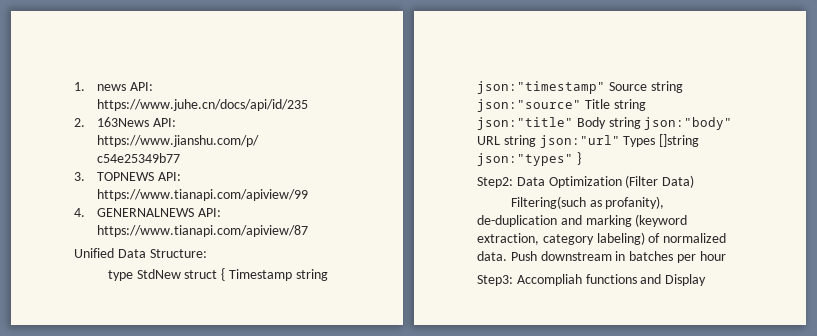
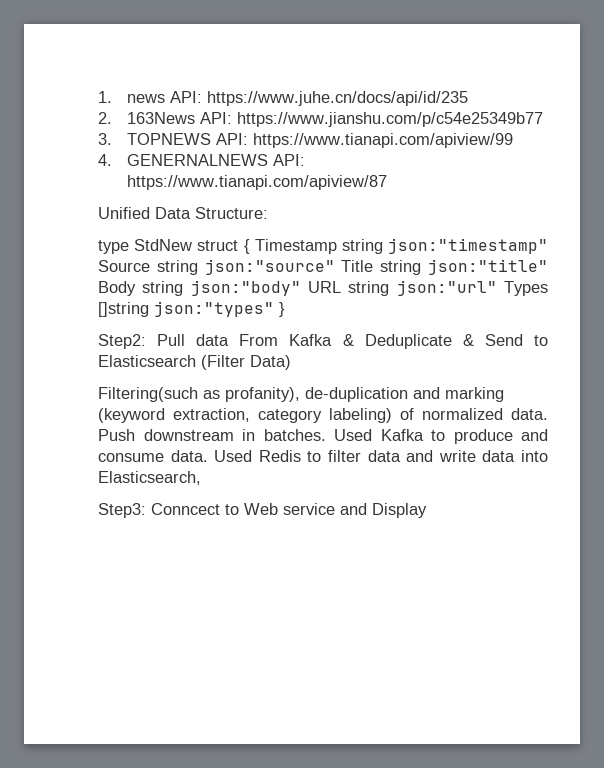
- Step2: Data Optimization (Filter Data)
+ Step2: Pull data From Kafka & Deduplicate & Send to Elasticsearch (Filter Data)
- Push downstream in batches per hour
- Step3: Accompliah functions and Display
+ Push downstream in batches. Used Kafka to produce and consume data. Used Redis to filter data and write data into Elasticsearch,
+ Step3: Conncect to Web service and Display

